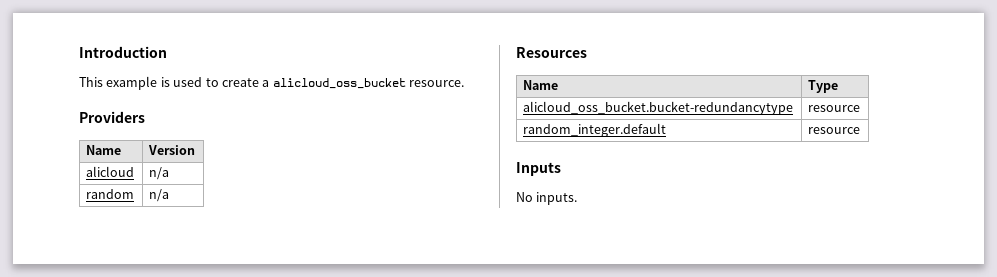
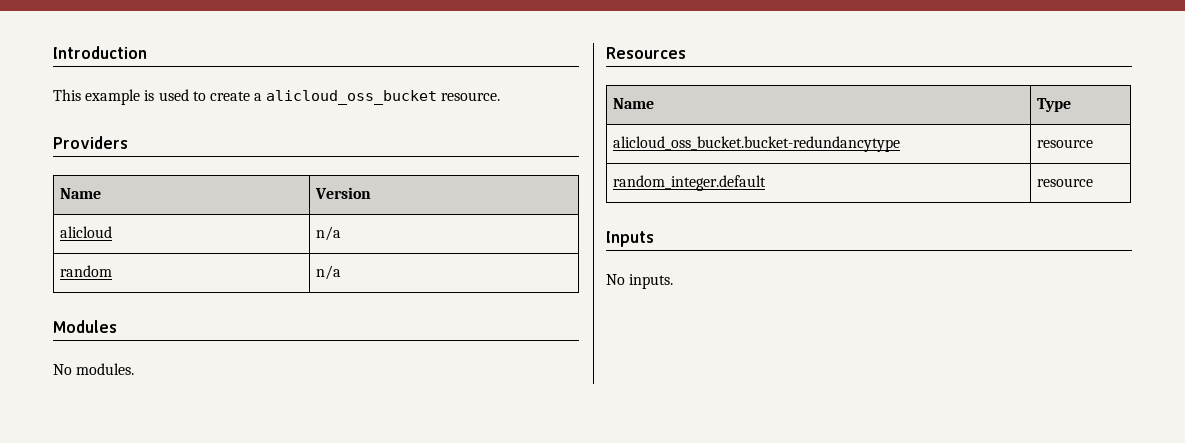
+ Modules
+ No modules.

